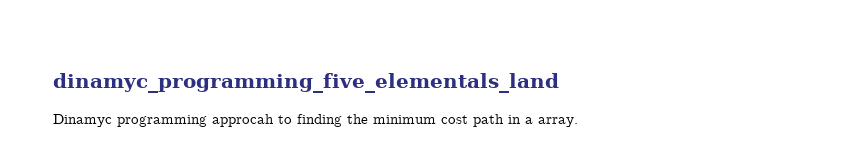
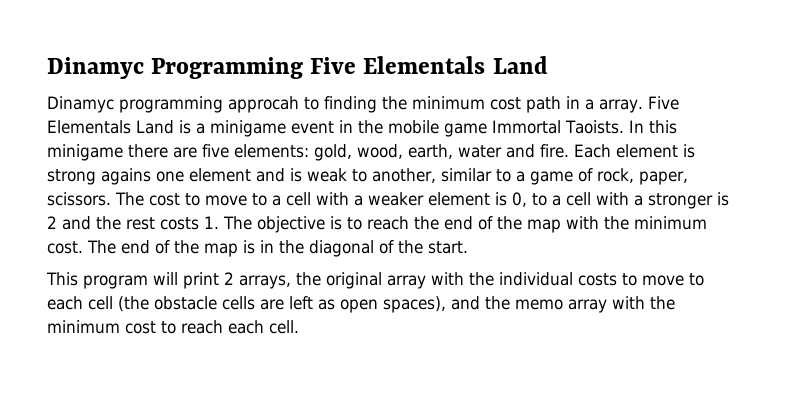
- dinamyc_programming_five_elementals_land
+ Dinamyc Programming Five Elementals Land
+ Five Elementals Land is a minigame event in the mobile game Immortal Taoists. In this minigame there are five elements: gold, wood, earth, water and fire. Each element is strong agains one element and is weak to another, similar to a game of rock, paper, scissors. The cost to move to a cell with a weaker element is 0, to a cell with a stronger is 2 and the rest costs 1. The objective is to reach the end of the map with the minimum cost. The end of the map is in the diagonal of the start.
+ This program will print 2 arrays, the original array with the individual costs to move to each cell (the obstacle cells are left as open spaces), and the memo array with the minimum cost to reach each cell.

